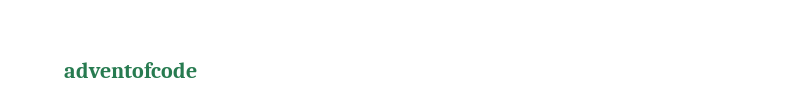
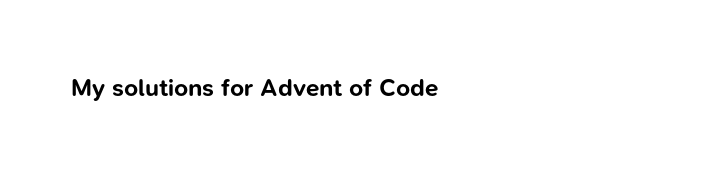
- adventofcode
+ My solutions for Advent of Code

